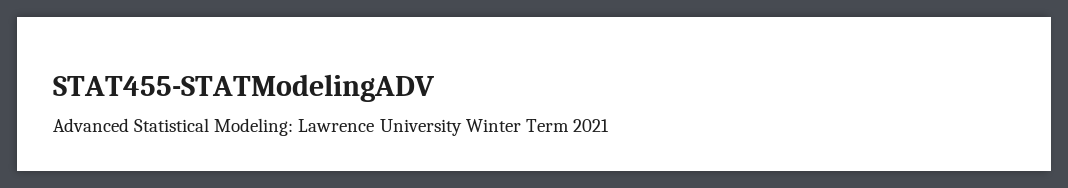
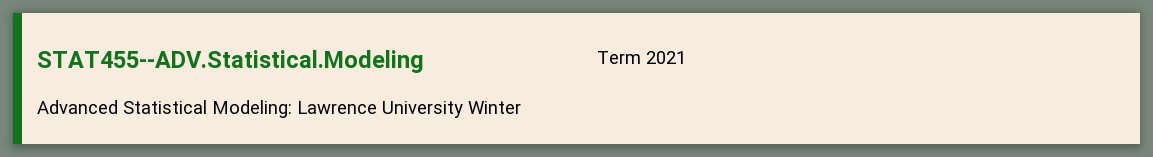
- STAT455-STATModelingADV
+ STAT455--ADV.Statistical.Modeling

